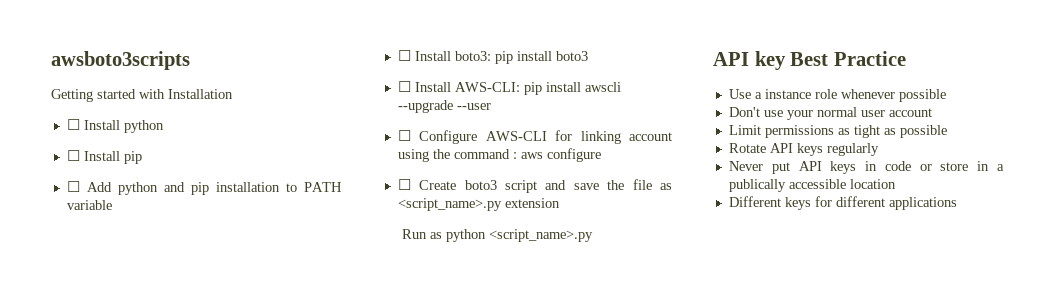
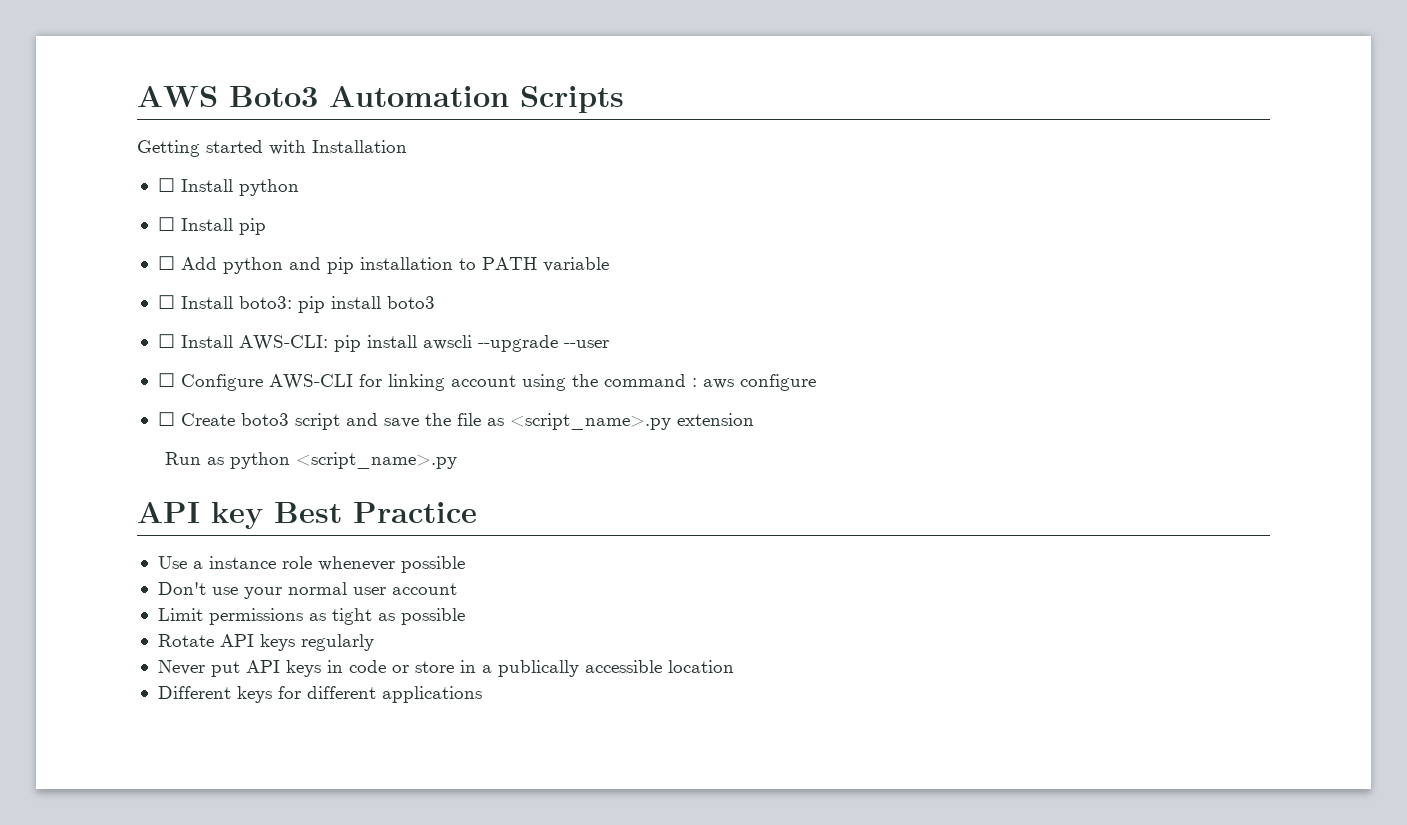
- awsboto3scripts
+ AWS Boto3 Automation Scripts

